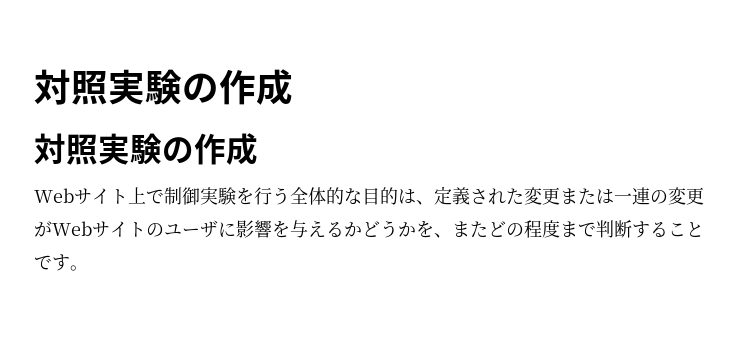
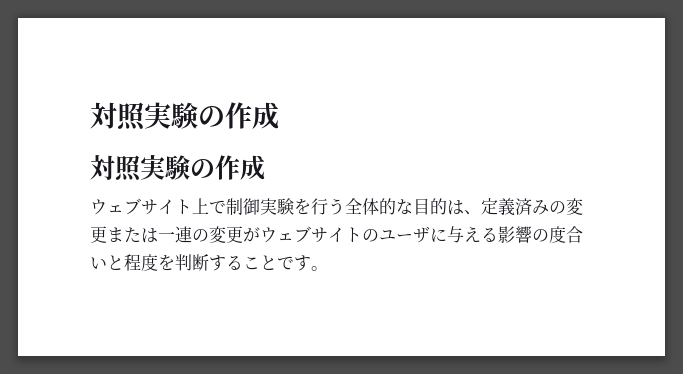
- Webサイト上で制御実験を行う全体的な目的は、定義された変更または一連の変更がWebサイトのユーザに影響を与えるかどうかを、またどの程度まで判断することです。
+ ウェブサイト上で制御実験を行う全体的な目的は、定義済みの変更または一連の変更がウェブサイトのユーザに与える影響の度合いと程度を判断することです。

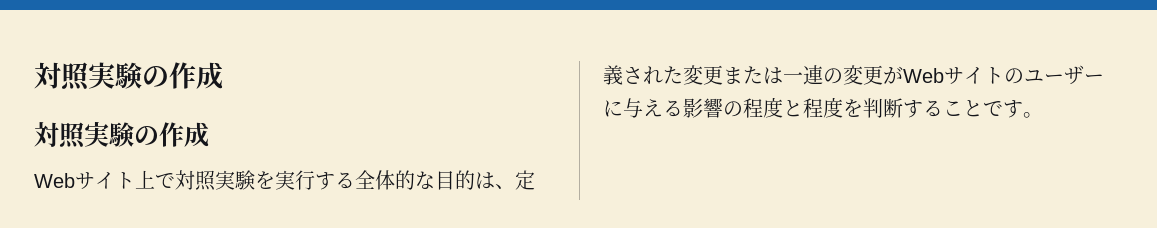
- ウェブサイト上で制御実験を行う全体的な目的は、定義済みの変更または一連の変更がウェブサイトのユーザに与える影響の度合いと程度を判断することです。
+ Webサイト上で対照実験を実行する全体的な目的は、定義された変更または一連の変更がWebサイトのユーザーに与える影響の程度と程度を判断することです。

